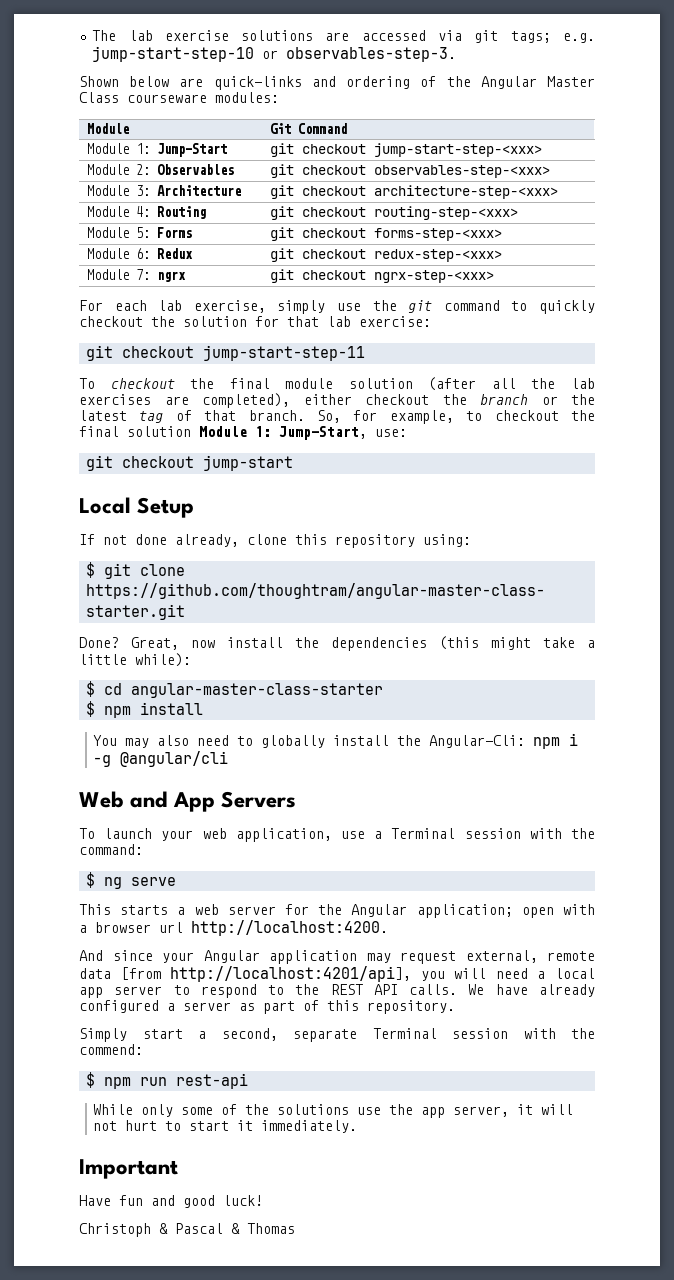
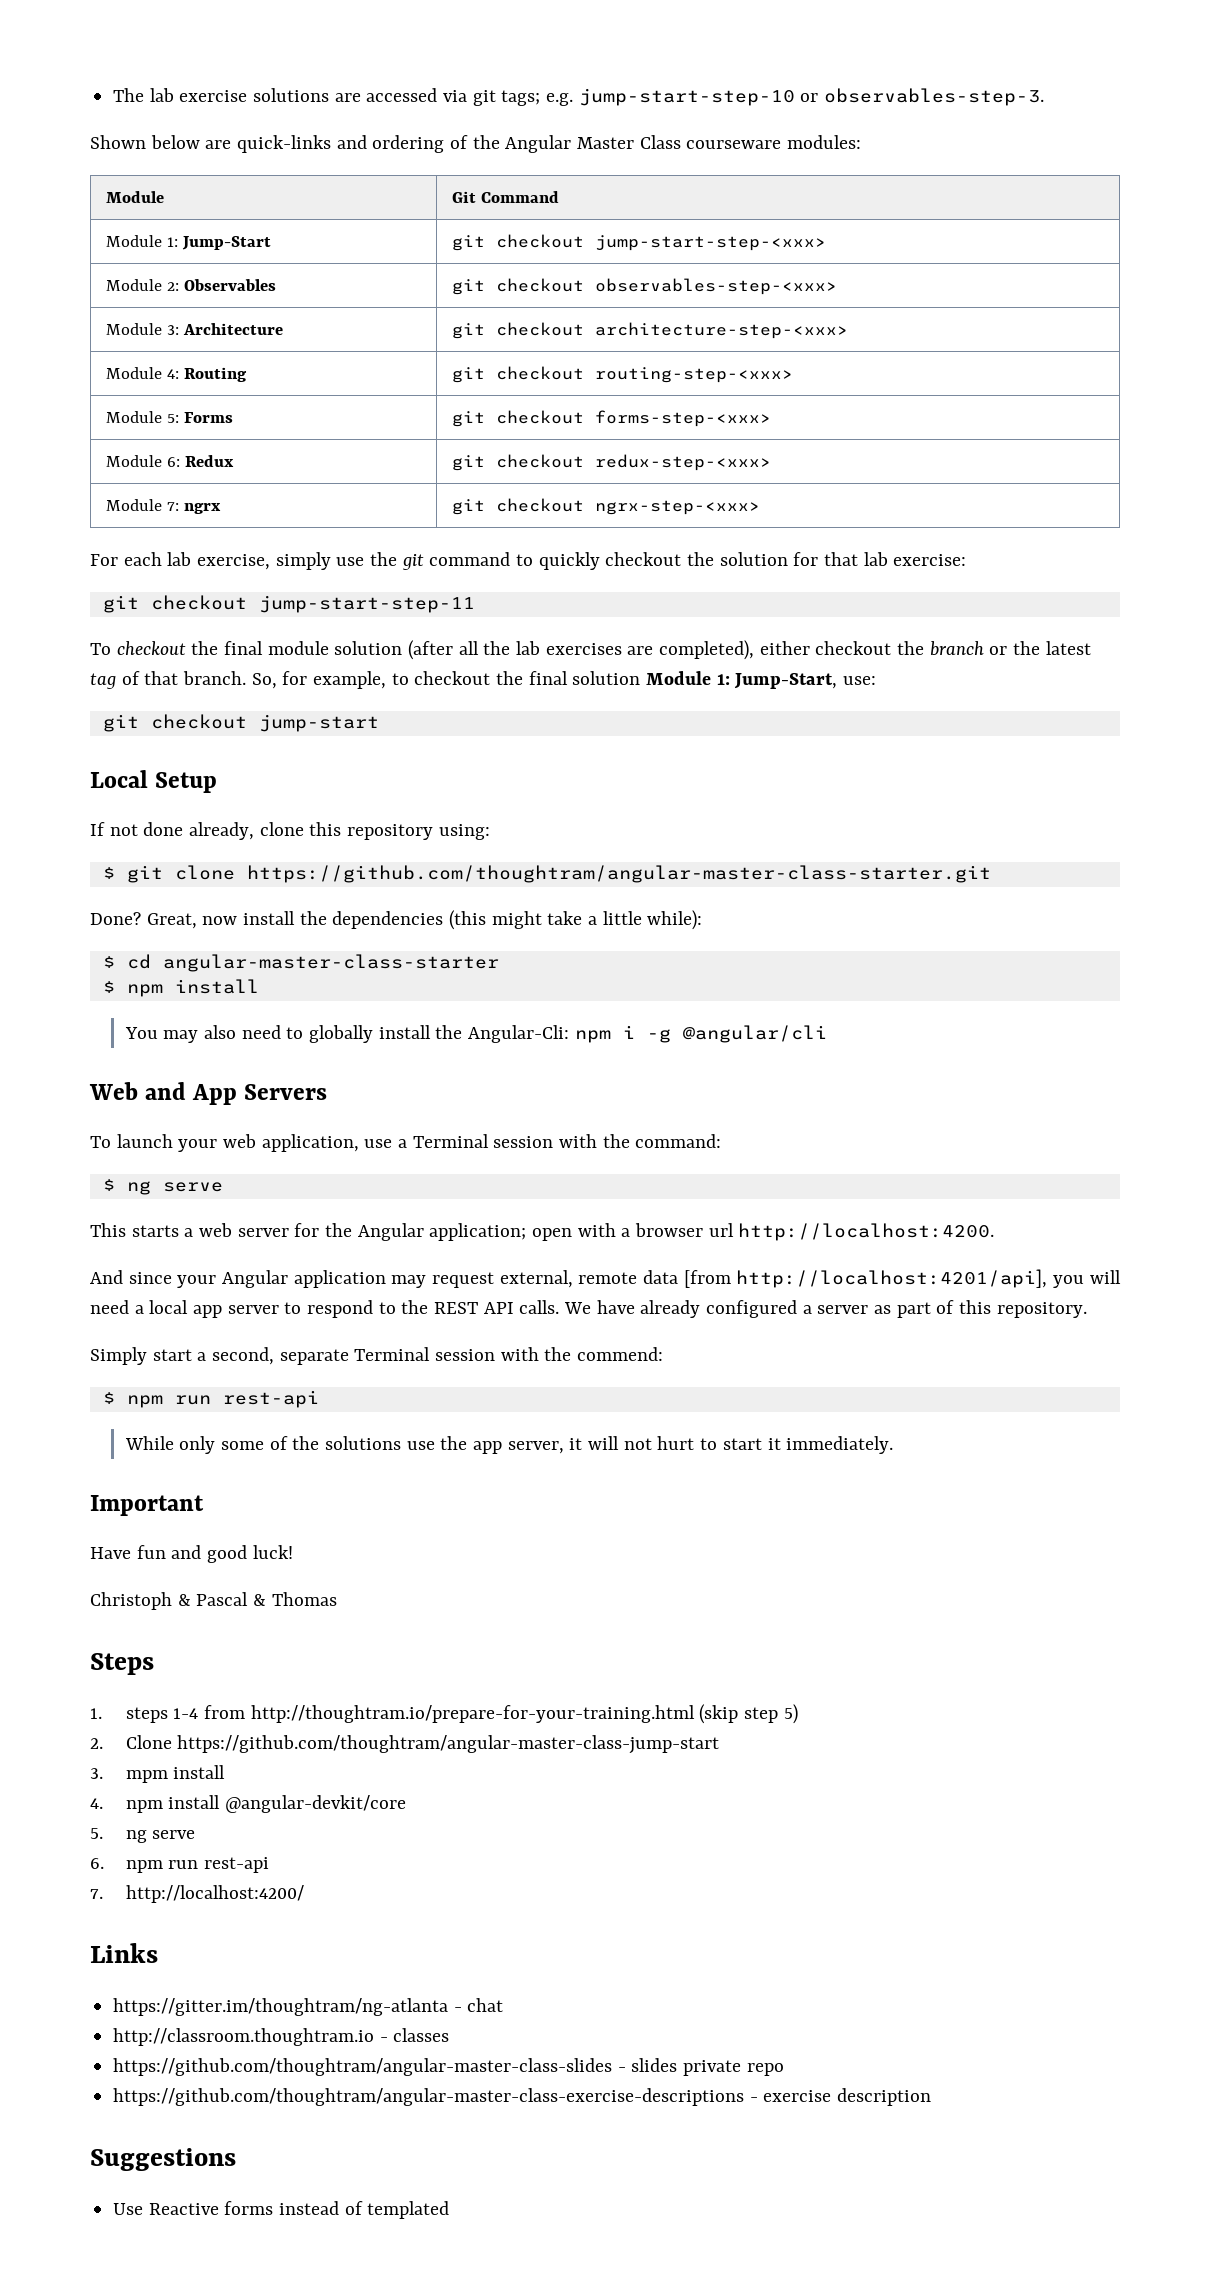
+ Steps
+ 1. steps 1-4 from http://thoughtram.io/prepare-for-your-training.html (skip step 5)
+ 2. Clone https://github.com/thoughtram/angular-master-class-jump-start
+ 3. mpm install
+ 4. npm install @angular-devkit/core
+ 5. ng serve
+ 6. npm run rest-api
+ 7. http://localhost:4200/
+ Links
+ https://gitter.im/thoughtram/ng-atlanta - chat
+ http://classroom.thoughtram.io - classes
+ https://github.com/thoughtram/angular-master-class-slides - slides private repo
+ https://github.com/thoughtram/angular-master-class-exercise-descriptions - exercise description
+ Suggestions
+ Use Reactive forms instead of templated

